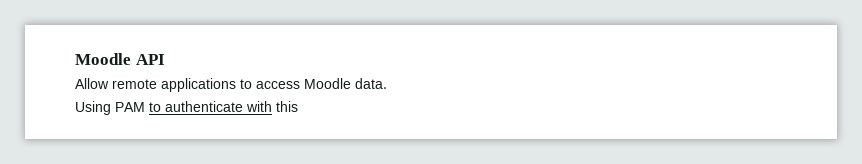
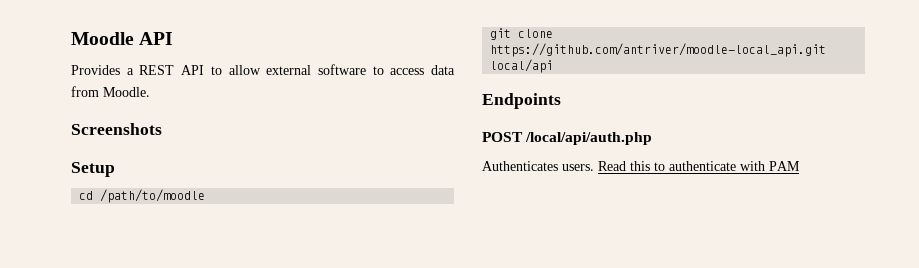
- Allow remote applications to access Moodle data.
- Using PAM to authenticate with this
+ Provides a REST API to allow external software to access data from Moodle.
+ Screenshots
+ Setup
+ cd /path/to/moodle
+ git clone https://github.com/antriver/moodle-local_api.git local/api
+ Endpoints
+ POST /local/api/auth.php
+ Authenticates users. Read this to authenticate with PAM

